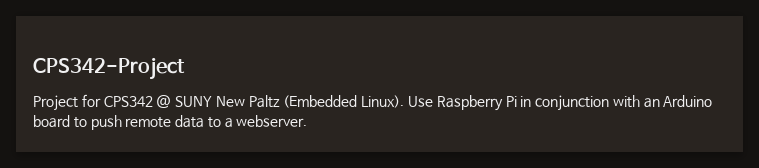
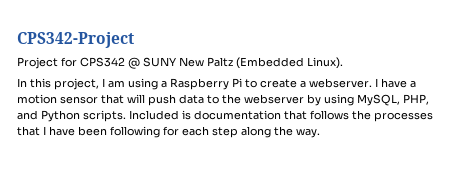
- Project for CPS342 @ SUNY New Paltz (Embedded Linux). Use Raspberry Pi in conjunction with an Arduino board to push remote data to a webserver.
+ Project for CPS342 @ SUNY New Paltz (Embedded Linux).
+ In this project, I am using a Raspberry Pi to create a webserver. I have a motion sensor that will push data to the webserver by using MySQL, PHP, and Python scripts. Included is documentation that follows the processes that I have been following for each step along the way.

